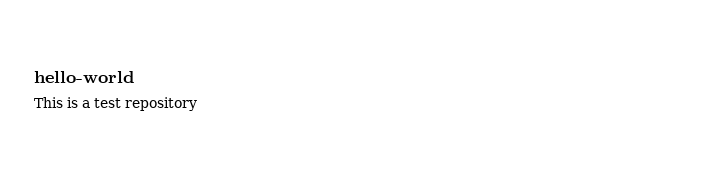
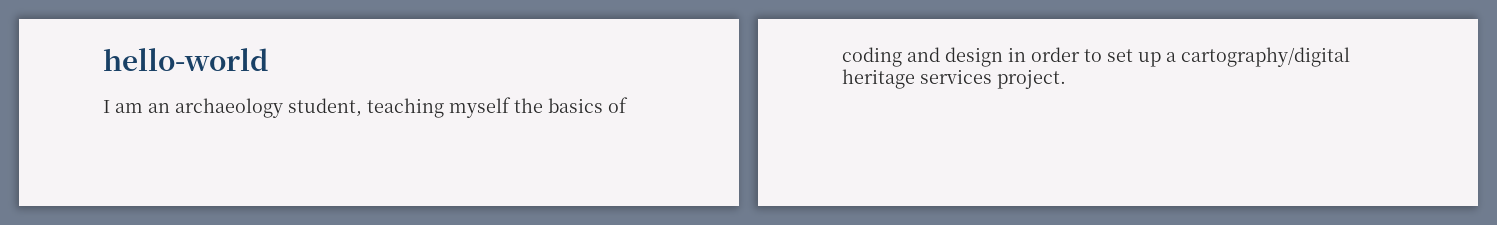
- This is a test repository
+ I am an archaeology student, teaching myself the basics of coding and design in order to set up a cartography/digital heritage services project.

